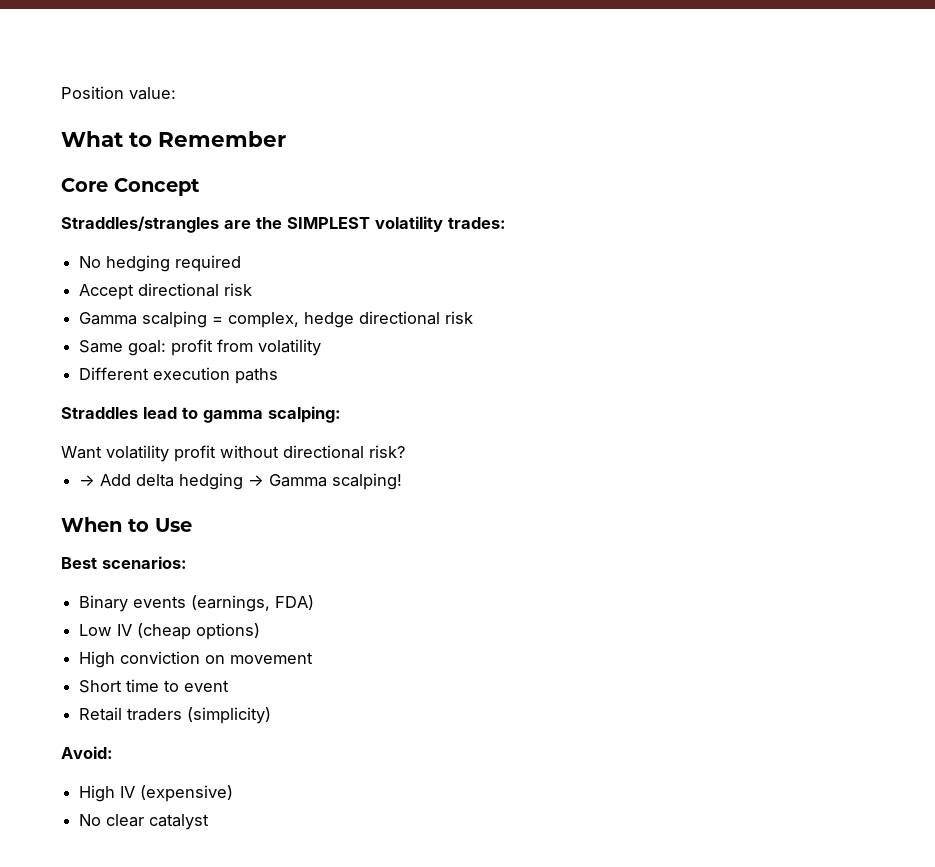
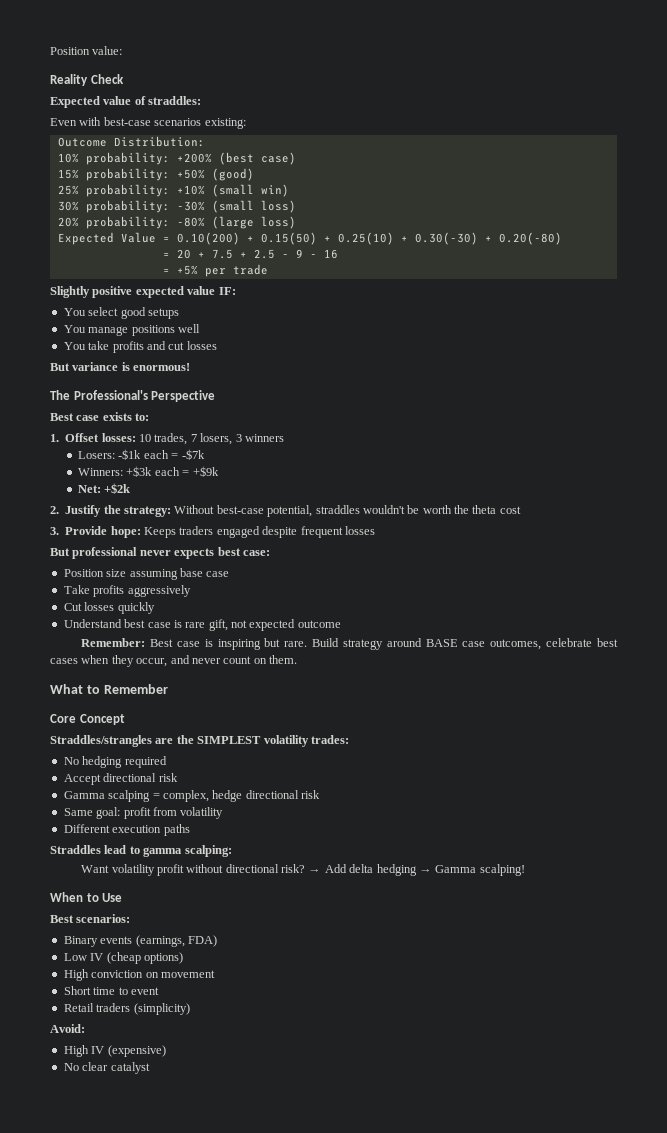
+ Reality Check
+ Expected value of straddles:
+ Even with best-case scenarios existing:
+ Outcome Distribution:
+ 10% probability: +200% (best case)
+ 15% probability: +50% (good)
+ 25% probability: +10% (small win)
+ 30% probability: -30% (small loss)
+ 20% probability: -80% (large loss)
+ Expected Value = 0.10(200) + 0.15(50) + 0.25(10) + 0.30(-30) + 0.20(-80)
+ = 20 + 7.5 + 2.5 - 9 - 16
+ = +5% per trade
+ Slightly positive expected value IF:
+ You select good setups
+ You manage positions well
+ You take profits and cut losses
+ But variance is enormous!
+ The Professional's Perspective
+ Best case exists to:
+ 1. Offset losses: 10 trades, 7 losers, 3 winners
+ Losers: -$1k each = -$7k
+ Winners: +$3k each = +$9k
+ Net: +$2k
+ 2. Justify the strategy: Without best-case potential, straddles wouldn't be worth the theta cost
+ 3. Provide hope: Keeps traders engaged despite frequent losses
+ But professional never expects best case:
+ Position size assuming base case
+ Take profits aggressively
+ Cut losses quickly
+ Understand best case is rare gift, not expected outcome
+ Remember: Best case is inspiring but rare. Build strategy around BASE case outcomes, celebrate best cases when they occur, and never count on them.
- Want volatility profit without directional risk?
- → Add delta hedging → Gamma scalping!
+ Want volatility profit without directional risk? → Add delta hedging → Gamma scalping!

